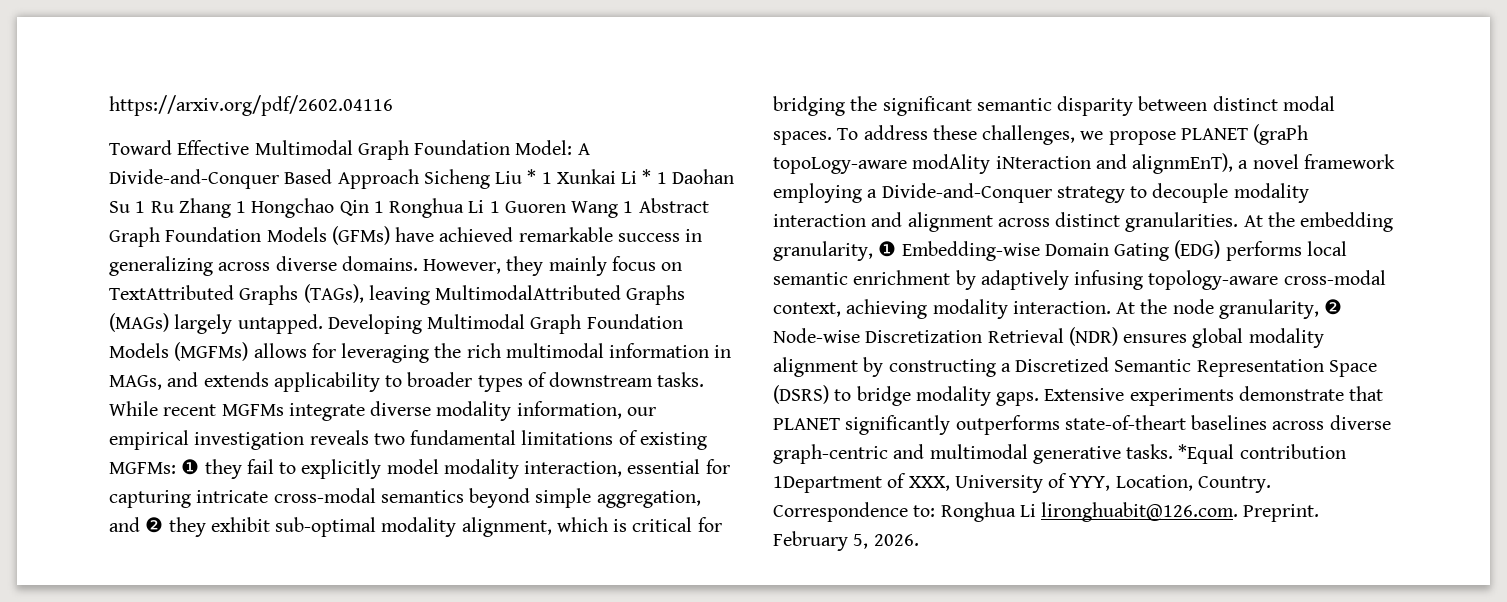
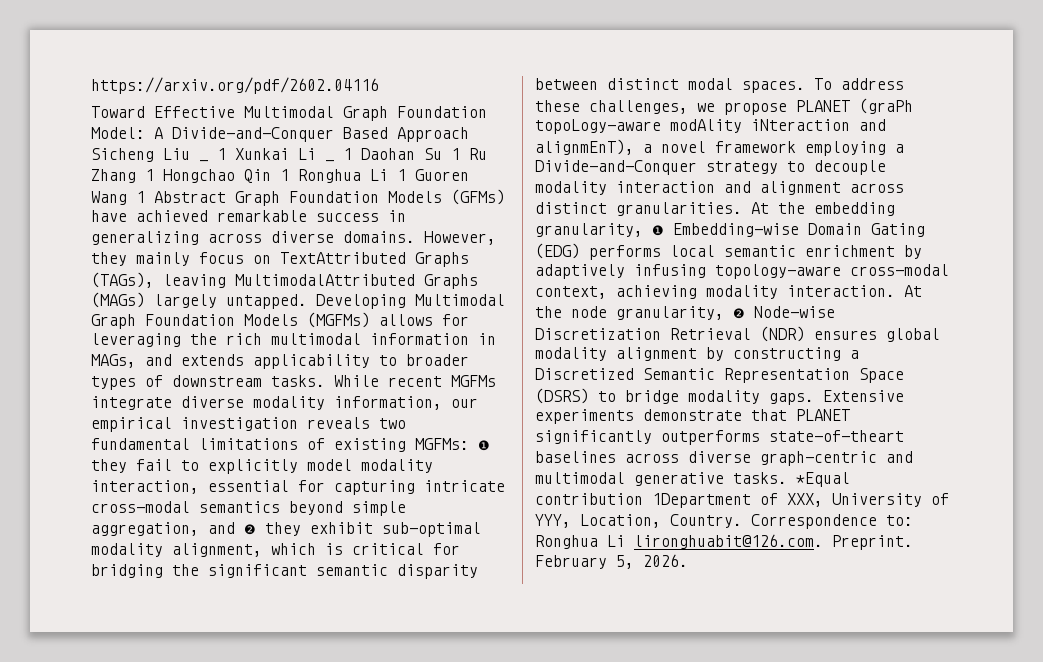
- Toward Effective Multimodal Graph Foundation Model: A Divide-and-Conquer Based Approach Sicheng Liu * 1 Xunkai Li * 1 Daohan Su 1 Ru Zhang 1 Hongchao Qin 1 Ronghua Li 1 Guoren Wang 1 Abstract Graph Foundation Models (GFMs) have achieved remarkable success in generalizing across diverse domains.
+ Toward Effective Multimodal Graph Foundation Model: A Divide-and-Conquer Based Approach Sicheng Liu _ 1 Xunkai Li _ 1 Daohan Su 1 Ru Zhang 1 Hongchao Qin 1 Ronghua Li 1 Guoren Wang 1 Abstract Graph Foundation Models (GFMs) have achieved remarkable success in generalizing across diverse domains.

